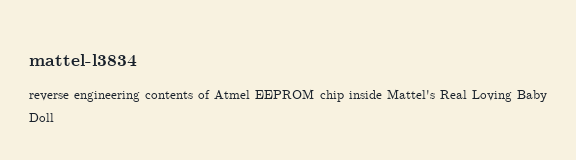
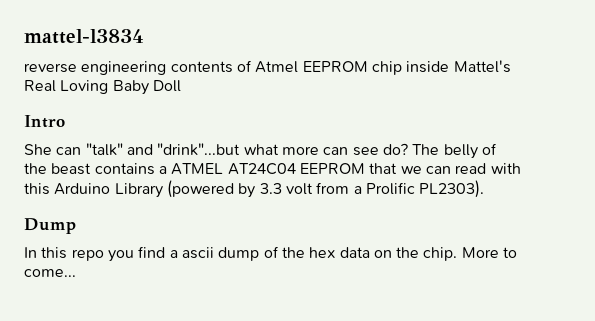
+ Intro
+ She can "talk" and "drink"...but what more can see do? The belly of the beast contains a ATMEL AT24C04 EEPROM that we can read with this Arduino Library (powered by 3.3 volt from a Prolific PL2303).
+ Dump
+ In this repo you find a ascii dump of the hex data on the chip. More to come...

